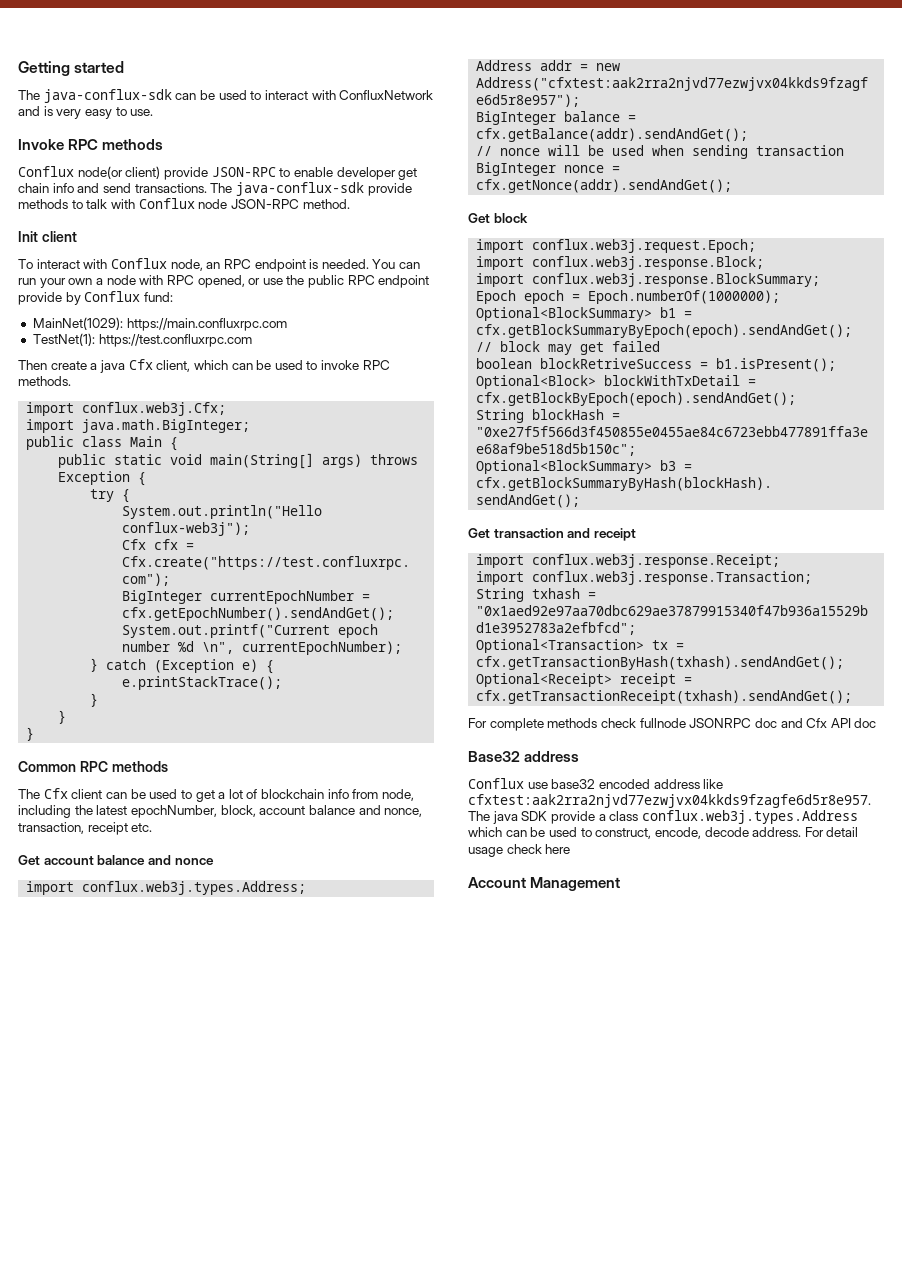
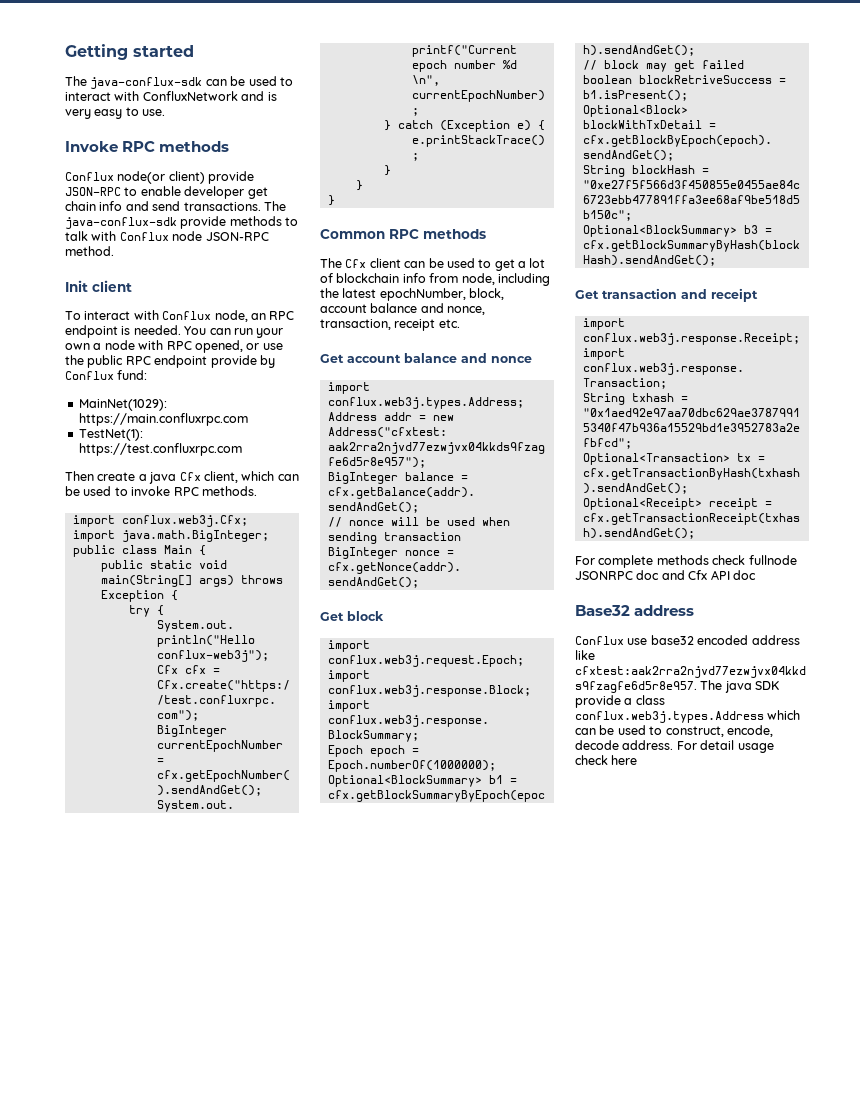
- Account Management

